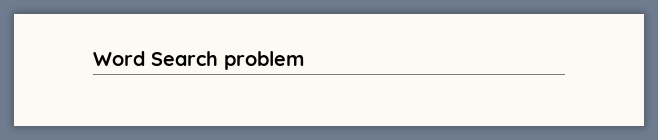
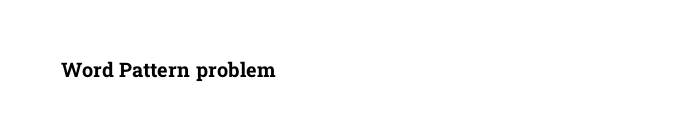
- Word Search problem
+ Word Pattern problem

